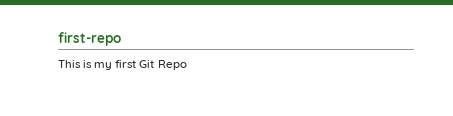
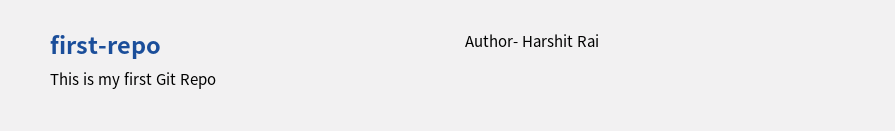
+ Author- Harshit Rai

